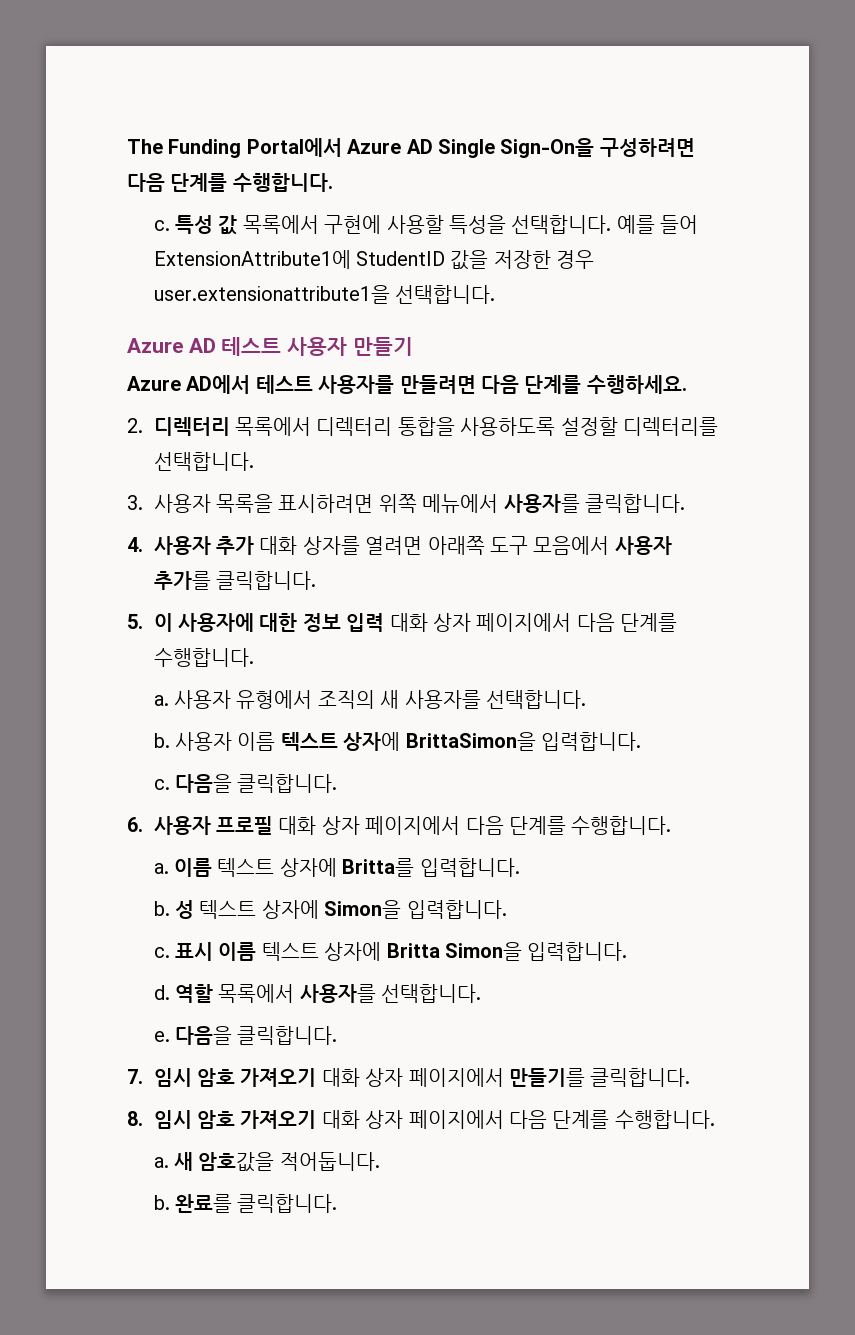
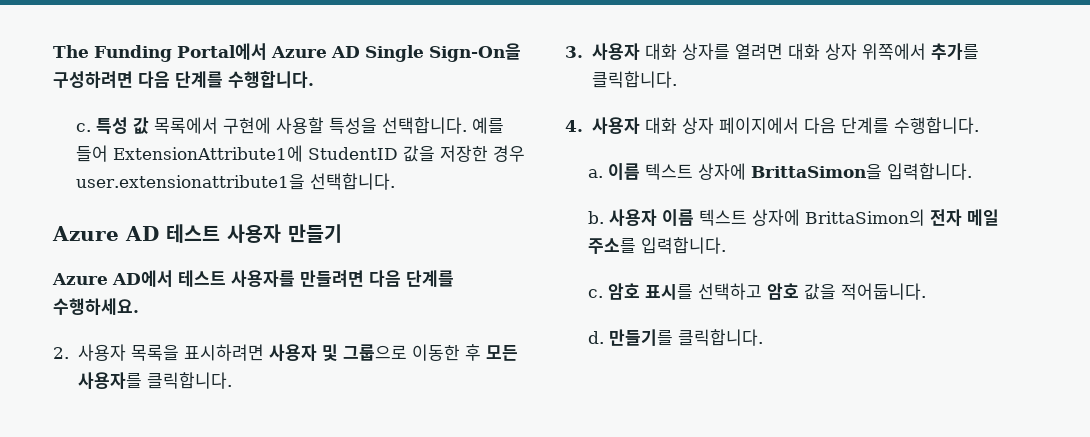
- 2. 디렉터리 목록에서 디렉터리 통합을 사용하도록 설정할 디렉터리를 선택합니다.
- 3. 사용자 목록을 표시하려면 위쪽 메뉴에서 사용자를 클릭합니다.
- 4. 사용자 추가 대화 상자를 열려면 아래쪽 도구 모음에서 사용자 추가를 클릭합니다.
- 5. 이 사용자에 대한 정보 입력 대화 상자 페이지에서 다음 단계를 수행합니다.
- a. 사용자 유형에서 조직의 새 사용자를 선택합니다.
- b. 사용자 이름 텍스트 상자에 BrittaSimon을 입력합니다.
- c. 다음을 클릭합니다.
- 6. 사용자 프로필 대화 상자 페이지에서 다음 단계를 수행합니다.
+ 2. 사용자 목록을 표시하려면 사용자 및 그룹으로 이동한 후 모든 사용자를 클릭합니다.
+ 3. 사용자 대화 상자를 열려면 대화 상자 위쪽에서 추가를 클릭합니다.
+ 4. 사용자 대화 상자 페이지에서 다음 단계를 수행합니다.
- 이름 텍스트 상자에 Britta를 입력합니다.
+ 이름 텍스트 상자에 BrittaSimon을 입력합니다.
- 성 텍스트 상자에 Simon을 입력합니다.
- c. 표시 이름 텍스트 상자에 Britta Simon을 입력합니다.
- d. 역할 목록에서 사용자를 선택합니다.
- e. 다음을 클릭합니다.
- 7. 임시 암호 가져오기 대화 상자 페이지에서 만들기를 클릭합니다.
- 8. 임시 암호 가져오기 대화 상자 페이지에서 다음 단계를 수행합니다.
- a. 새 암호값을 적어둡니다.
- b. 완료를 클릭합니다.
+ 사용자 이름 텍스트 상자에 BrittaSimon의 전자 메일 주소를 입력합니다.
+ c. 암호 표시를 선택하고 암호 값을 적어둡니다.
+ d. 만들기를 클릭합니다.

